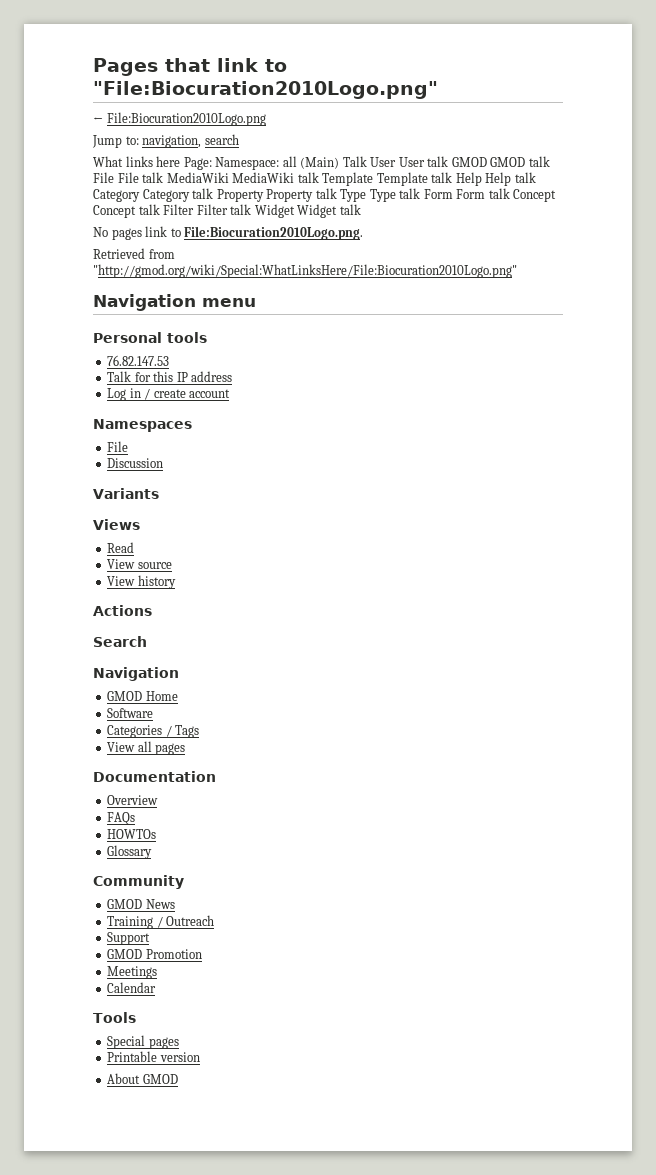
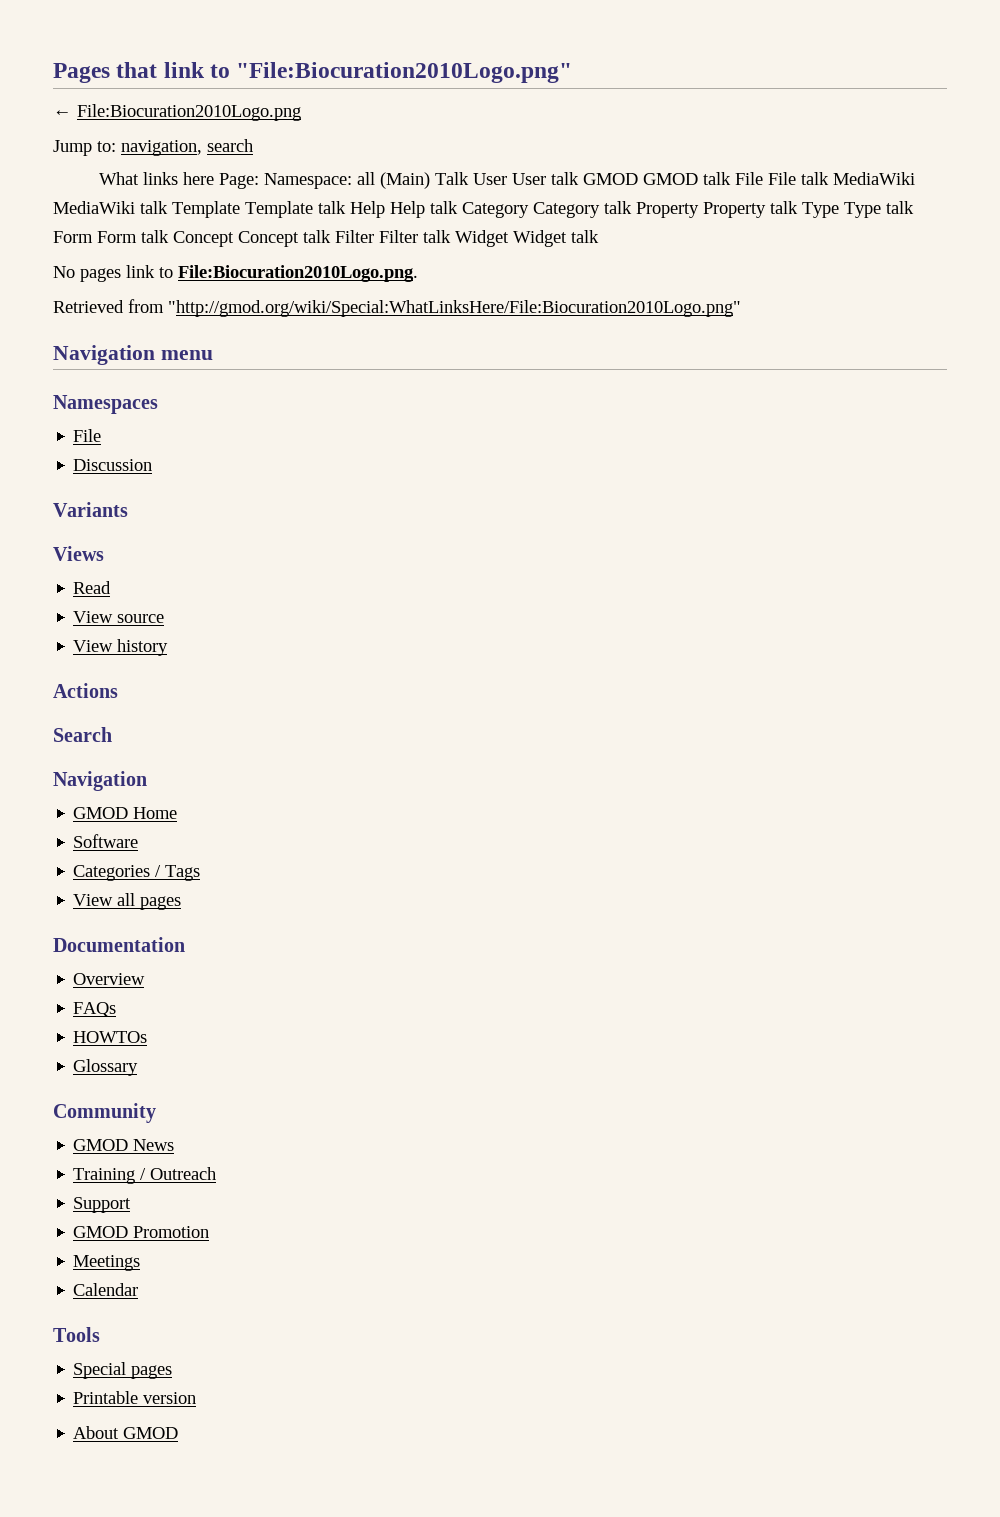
- Personal tools
- 76.82.147.53
- Talk for this IP address
- Log in / create account

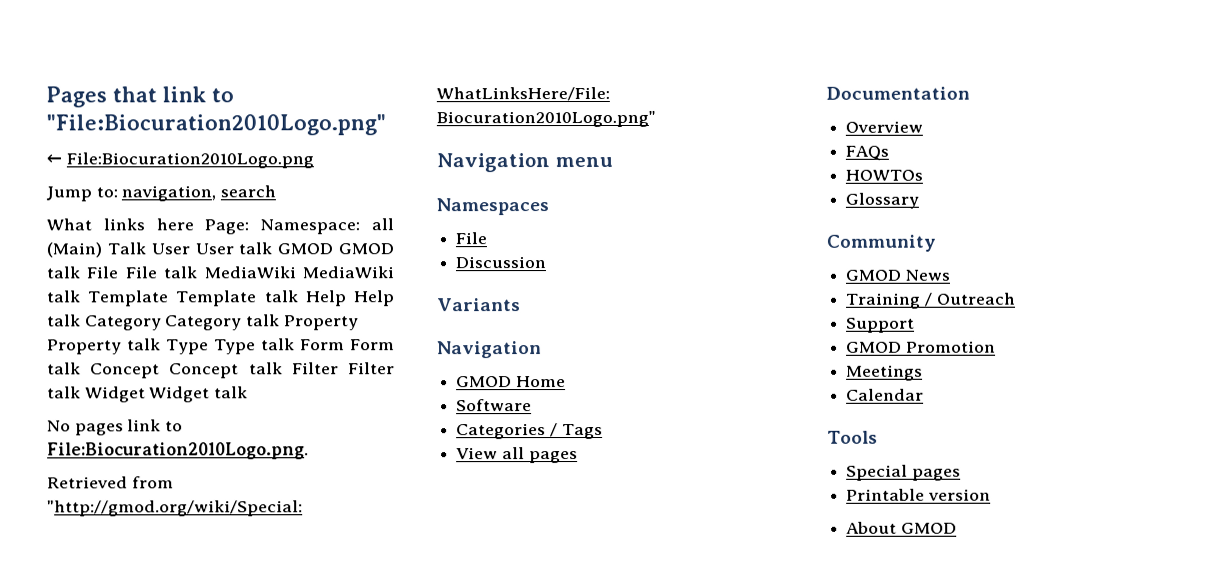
- Views
- Read
- View source
- View history
- Actions
- Search

